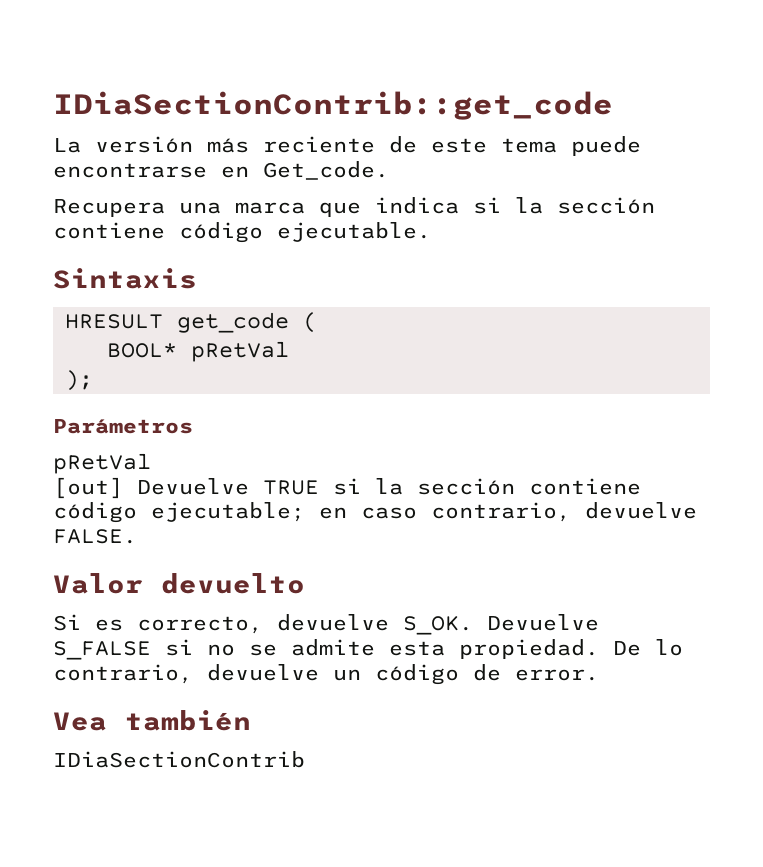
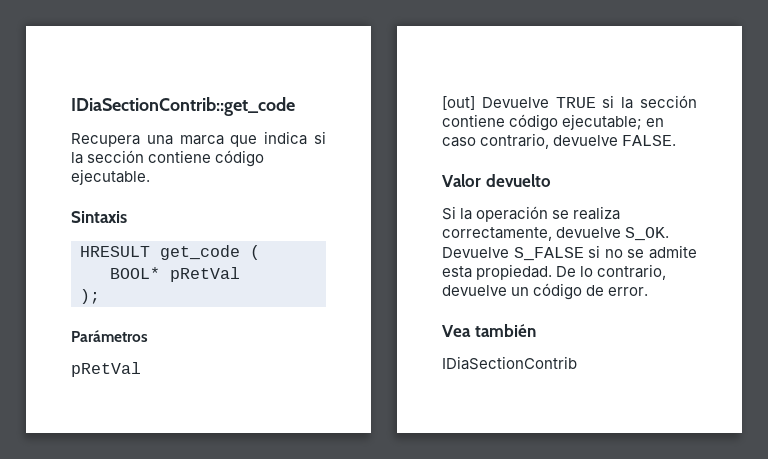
- La versión más reciente de este tema puede encontrarse en Get_code.
- Si es correcto, devuelve S_OK.
+ Si la operación se realiza correctamente, devuelve S_OK.

